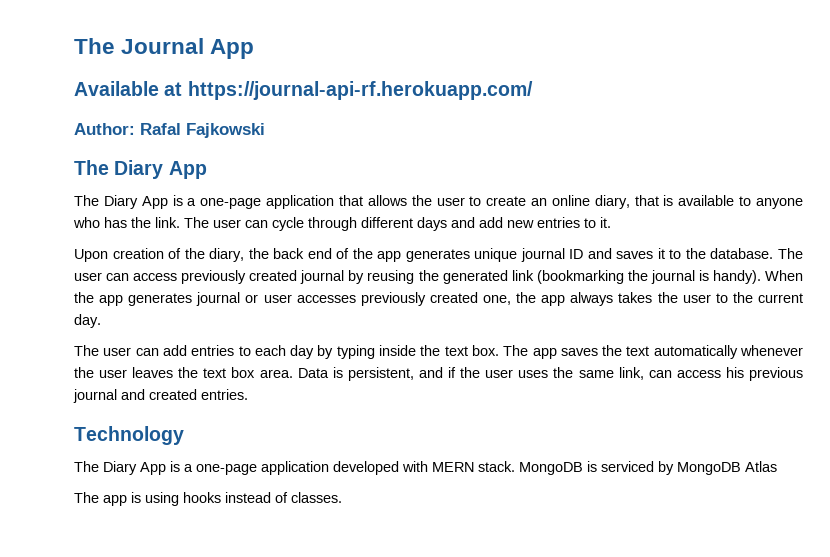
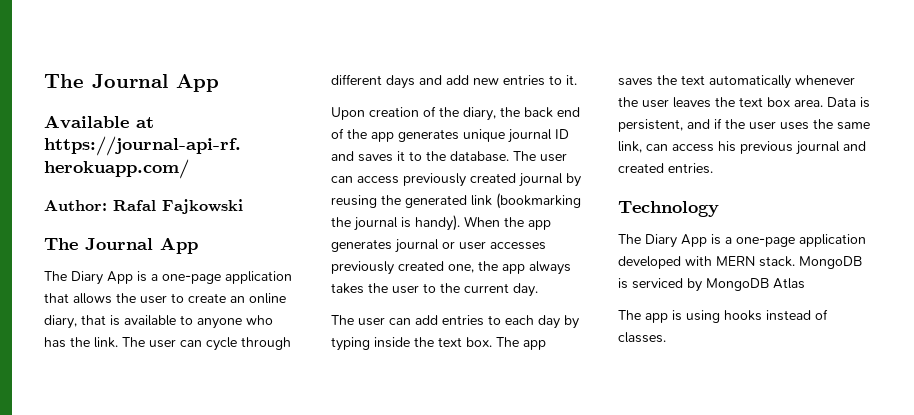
  Author: Rafal Fajkowski
- The Diary App
+ The Journal App

